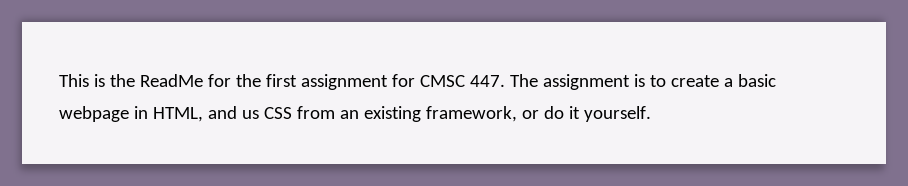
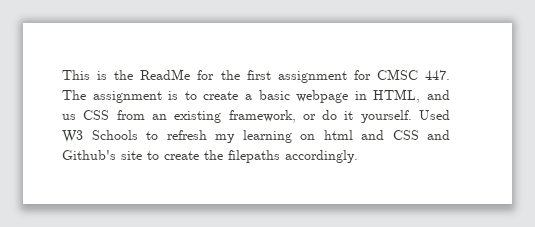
+ Used W3 Schools to refresh my learning on html and CSS and Github's site to create the filepaths accordingly.

